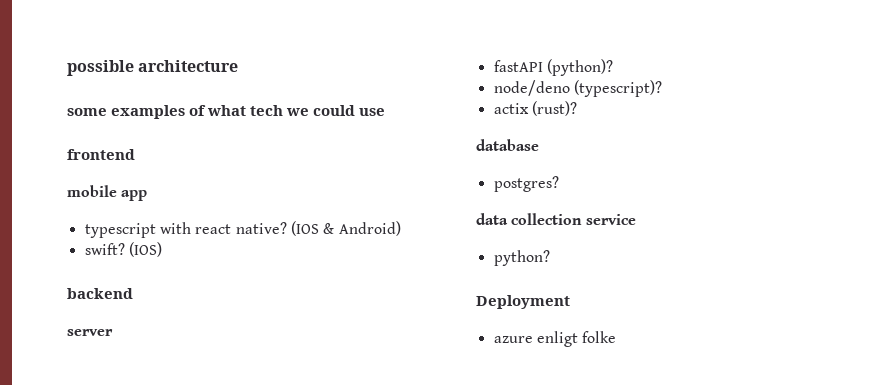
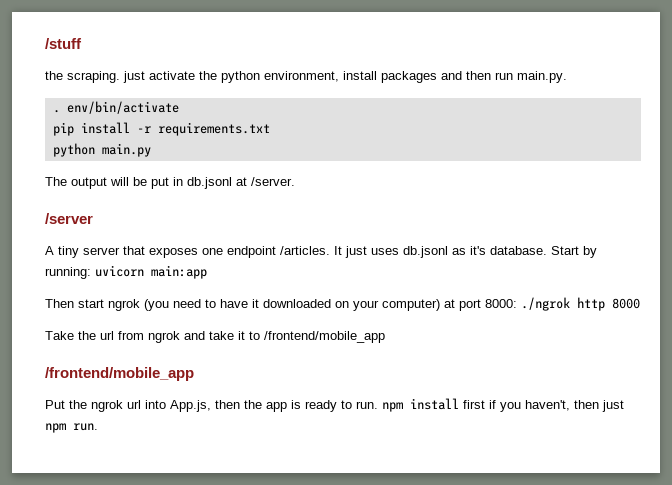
- possible architecture
- some examples of what tech we could use
- frontend
- mobile app
- typescript with react native? (IOS & Android)
- swift? (IOS)
- backend
- server
- fastAPI (python)?
- node/deno (typescript)?
- actix (rust)?
- database
- postgres?
- data collection service
- python?
- Deployment
- azure enligt folke
+ /stuff
+ the scraping. just activate the python environment, install packages and then run main.py.
+ . env/bin/activate
+ pip install -r requirements.txt
+ python main.py
+ The output will be put in db.jsonl at /server.
+ /server
+ A tiny server that exposes one endpoint /articles. It just uses db.jsonl as it's database. Start by running: uvicorn main:app
+ Then start ngrok (you need to have it downloaded on your computer) at port 8000: ./ngrok http 8000
+ Take the url from ngrok and take it to /frontend/mobile_app
+ /frontend/mobile_app
+ Put the ngrok url into App.js, then the app is ready to run. npm install first if you haven't, then just npm run.

